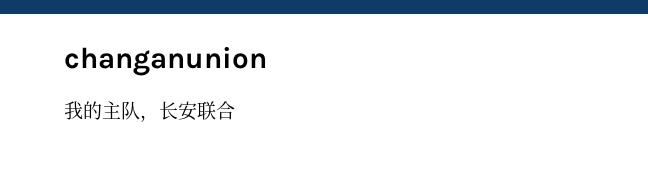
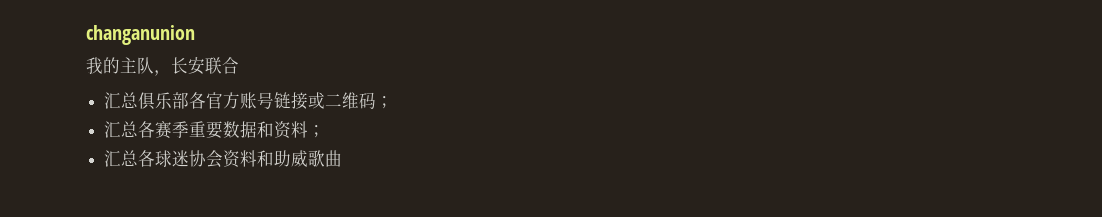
+ 汇总俱乐部各官方账号链接或二维码；
+ 汇总各赛季重要数据和资料；
+ 汇总各球迷协会资料和助威歌曲

